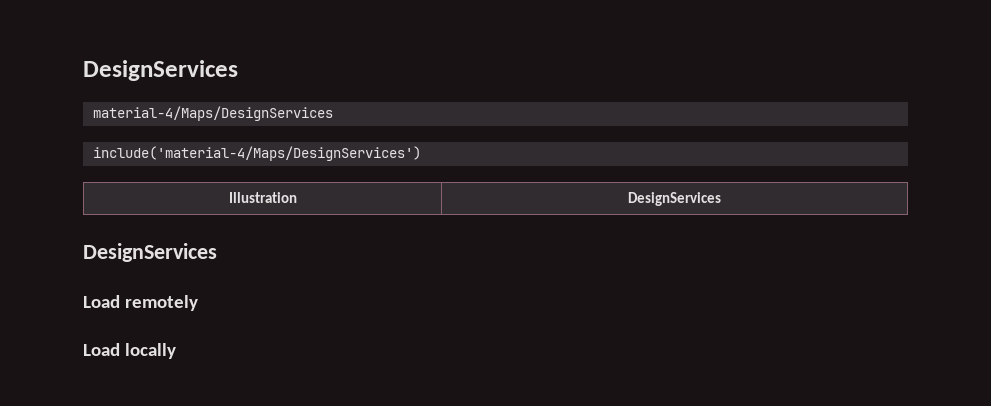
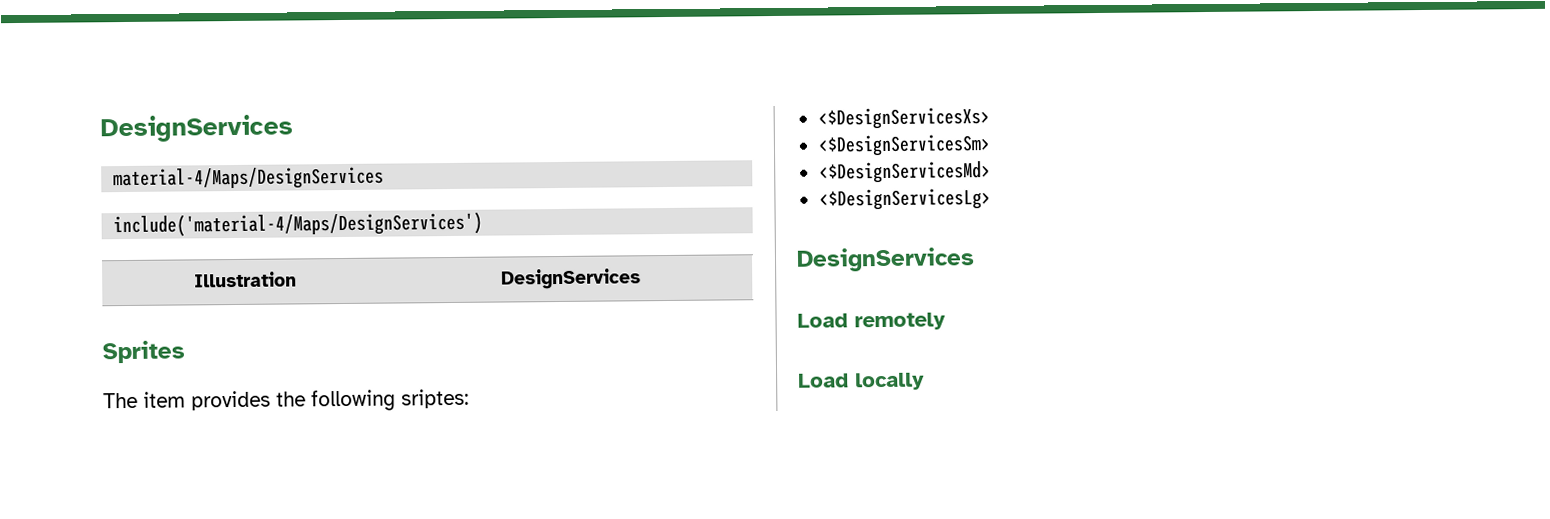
+ Sprites
+ The item provides the following sriptes:
+ <$DesignServicesXs>
+ <$DesignServicesSm>
+ <$DesignServicesMd>
+ <$DesignServicesLg>

